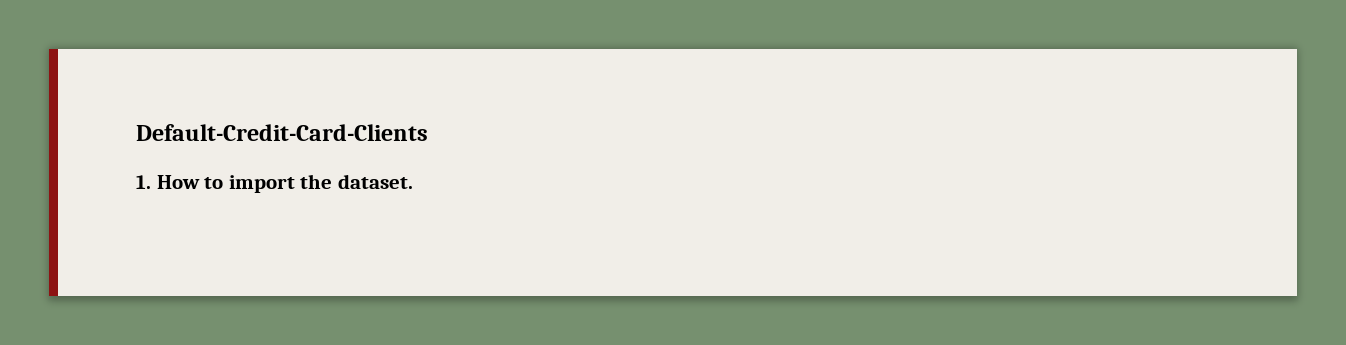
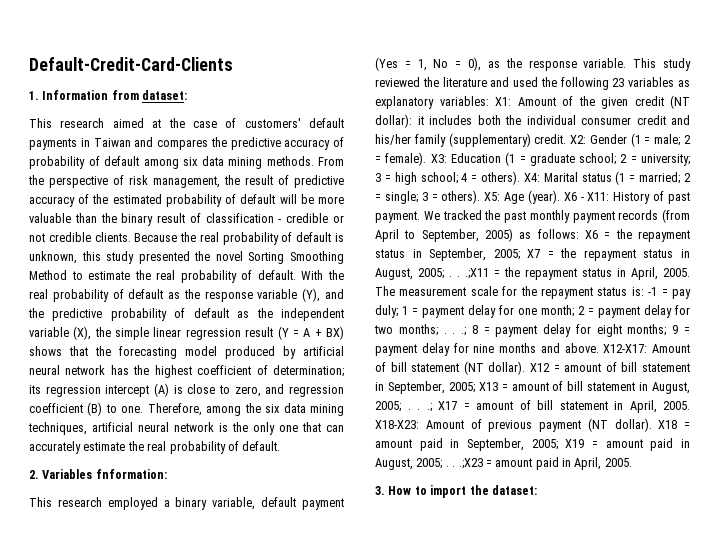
- 1. How to import the dataset.
+ 1. Information from dataset:
+ This research aimed at the case of customers' default payments in Taiwan and compares the predictive accuracy of probability of default among six data mining methods. From the perspective of risk management, the result of predictive accuracy of the estimated probability of default will be more valuable than the binary result of classification - credible or not credible clients. Because the real probability of default is unknown, this study presented the novel Sorting Smoothing Method to estimate the real probability of default. With the real probability of default as the response variable (Y), and the predictive probability of default as the independent variable (X), the simple linear regression result (Y = A + BX) shows that the forecasting model produced by artificial neural network has the highest coefficient of determination; its regression intercept (A) is close to zero, and regression coefficient (B) to one. Therefore, among the six data mining techniques, artificial neural network is the only one that can accurately estimate the real probability of default.
+ 2. Variables fnformation:
+ This research employed a binary variable, default payment (Yes = 1, No = 0), as the response variable. This study reviewed the literature and used the following 23 variables as explanatory variables: X1: Amount of the given credit (NT dollar): it includes both the individual consumer credit and his/her family (supplementary) credit. X2: Gender (1 = male; 2 = female). X3: Education (1 = graduate school; 2 = university; 3 = high school; 4 = others). X4: Marital status (1 = married; 2 = single; 3 = others). X5: Age (year). X6 - X11: History of past payment. We tracked the past monthly payment records (from April to September, 2005) as follows: X6 = the repayment status in September, 2005; X7 = the repayment status in August, 2005; . . .;X11 = the repayment status in April, 2005. The measurement scale for the repayment status is: -1 = pay duly; 1 = payment delay for one month; 2 = payment delay for two months; . . .; 8 = payment delay for eight months; 9 = payment delay for nine months and above. X12-X17: Amount of bill statement (NT dollar). X12 = amount of bill statement in September, 2005; X13 = amount of bill statement in August, 2005; . . .; X17 = amount of bill statement in April, 2005. X18-X23: Amount of previous payment (NT dollar). X18 = amount paid in September, 2005; X19 = amount paid in August, 2005; . . .;X23 = amount paid in April, 2005.
+ 3. How to import the dataset:

